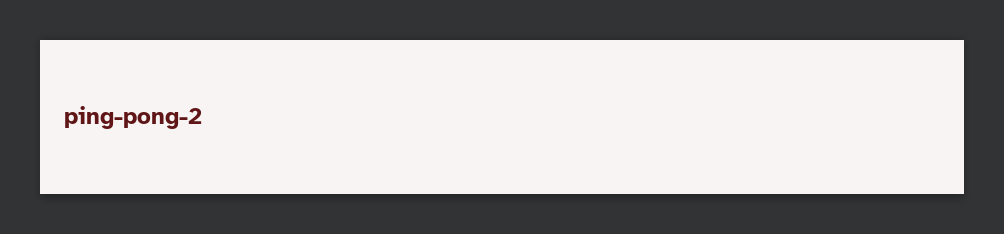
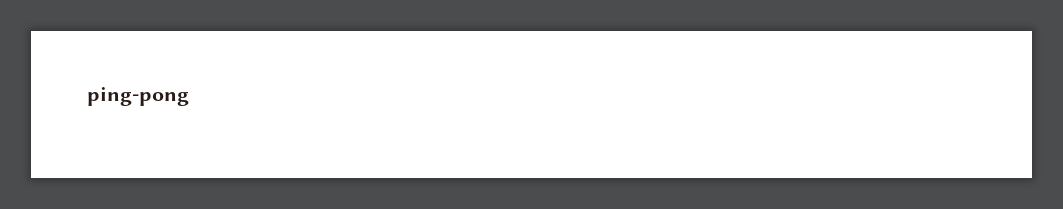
- ping-pong-2
+ ping-pong

